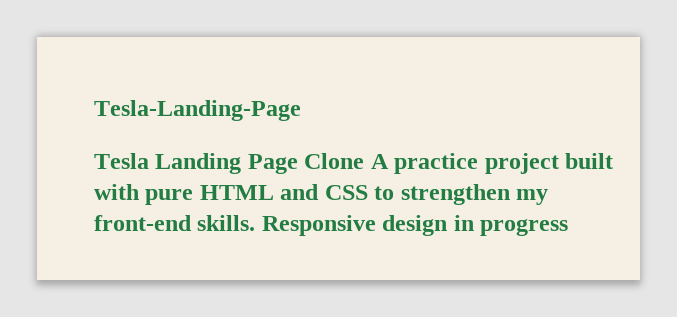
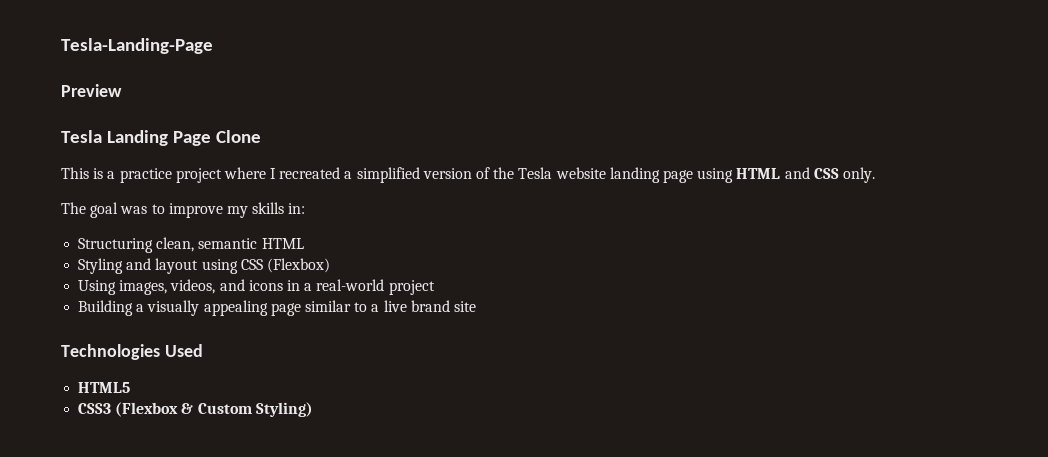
+ Preview
- Tesla Landing Page Clone A practice project built with pure HTML and CSS to strengthen my front-end skills. Responsive design in progress
+ Tesla Landing Page Clone
+ This is a practice project where I recreated a simplified version of the Tesla website landing page using HTML and CSS only.
+ The goal was to improve my skills in:
+ Structuring clean, semantic HTML
+ Styling and layout using CSS (Flexbox)
+ Using images, videos, and icons in a real-world project
+ Building a visually appealing page similar to a live brand site
+ Technologies Used
+ HTML5
+ CSS3 (Flexbox & Custom Styling)

